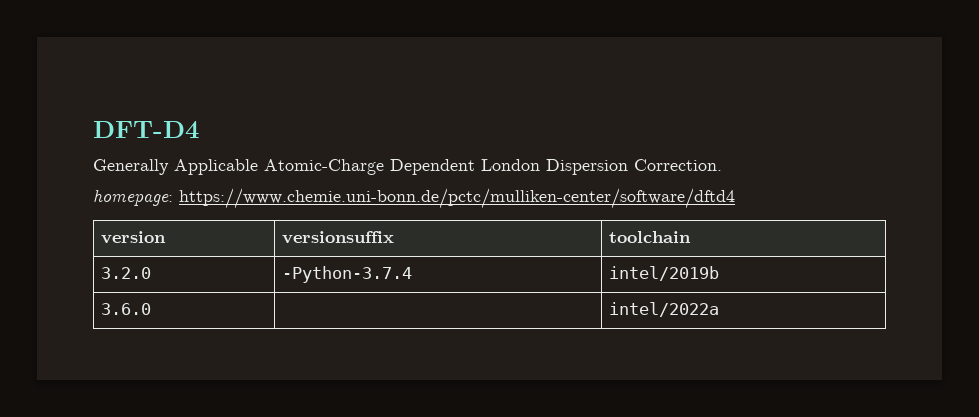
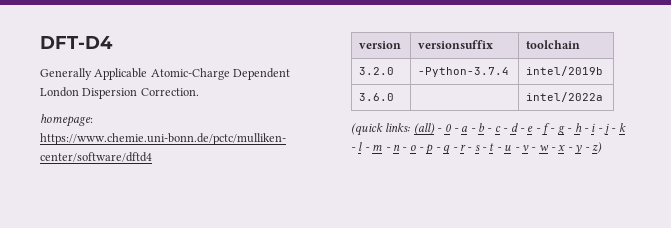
+ (quick links: (all) - 0 - a - b - c - d - e - f - g - h - i - j - k - l - m - n - o - p - q - r - s - t - u - v - w - x - y - z)

